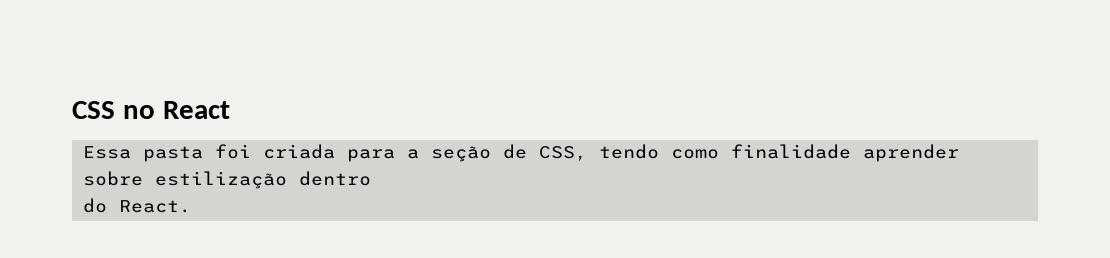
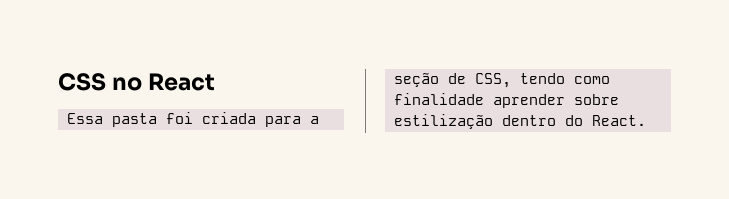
- Essa pasta foi criada para a seção de CSS, tendo como finalidade aprender sobre estilização dentro
- do React.
+ Essa pasta foi criada para a seção de CSS, tendo como finalidade aprender sobre estilização dentro do React.

